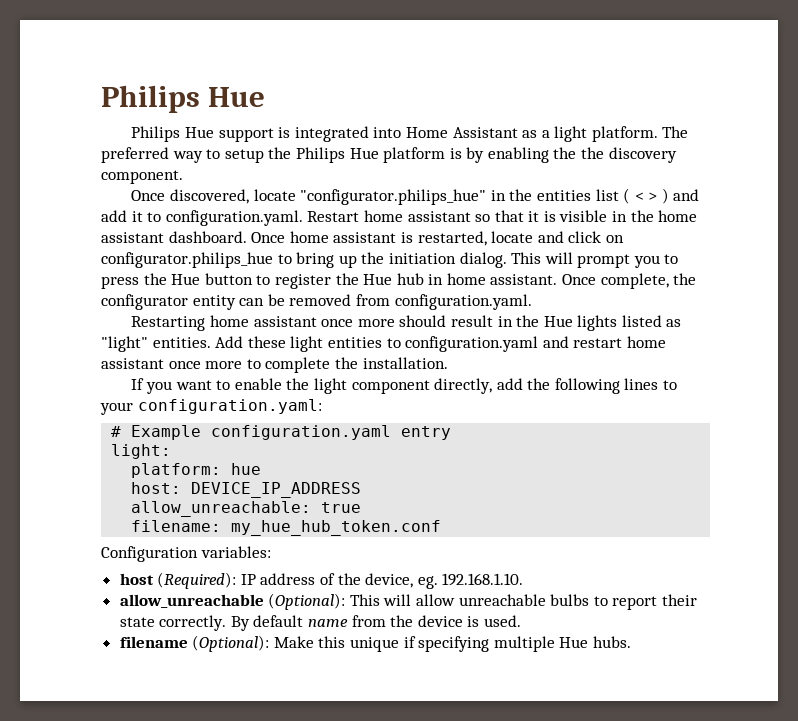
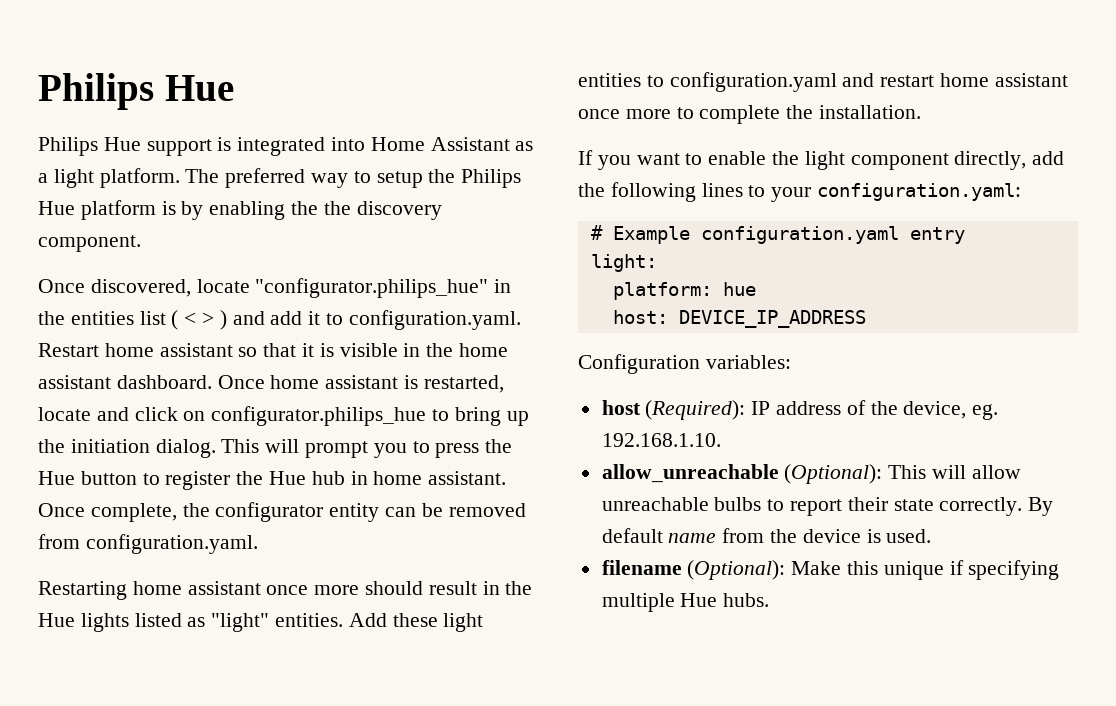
- allow_unreachable: true
- filename: my_hue_hub_token.conf

